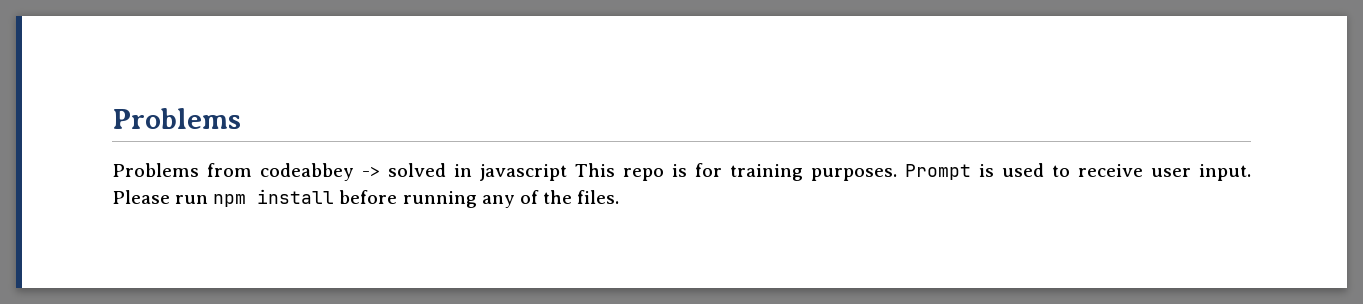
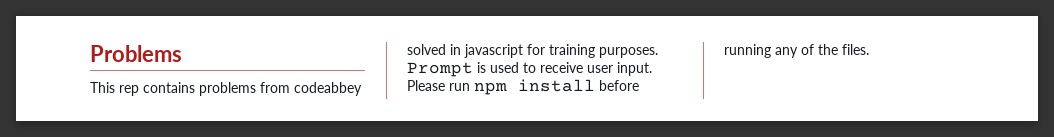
- Problems from codeabbey -> solved in javascript This repo is for training purposes.
+ This rep contains problems from codeabbey solved in javascript for training purposes.

